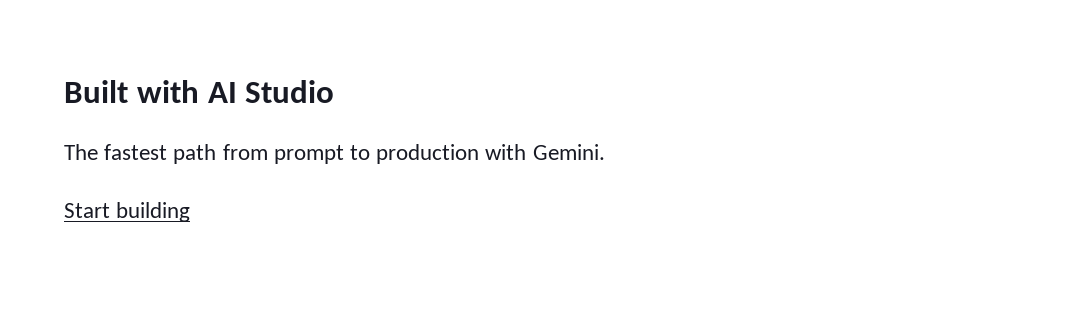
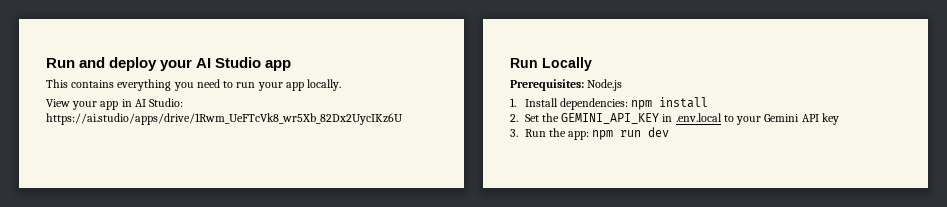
- Built with AI Studio
- The fastest path from prompt to production with Gemini.
- Start building
+ Run and deploy your AI Studio app
+ This contains everything you need to run your app locally.
+ View your app in AI Studio: https://ai.studio/apps/drive/1Rwm_UeFTcVk8_wr5Xb_82Dx2UycIKz6U
+ Run Locally
+ Prerequisites: Node.js
+ 1. Install dependencies: npm install
+ 2. Set the GEMINI_API_KEY in .env.local to your Gemini API key
+ 3. Run the app: npm run dev

